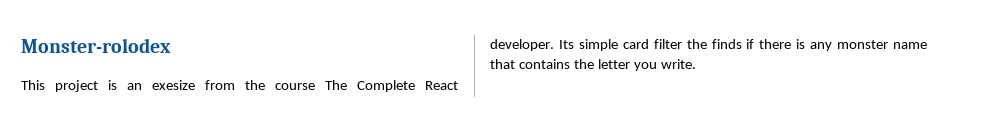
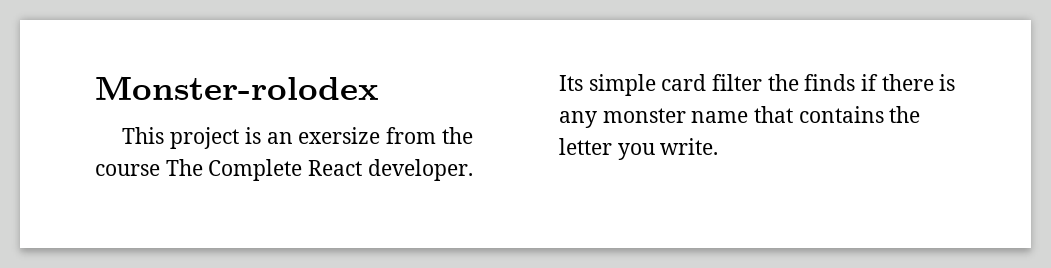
- This project is an exesize from the course The Complete React developer.
+ This project is an exersize from the course The Complete React developer.

